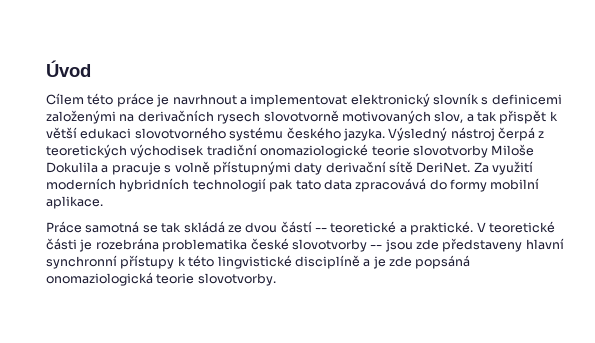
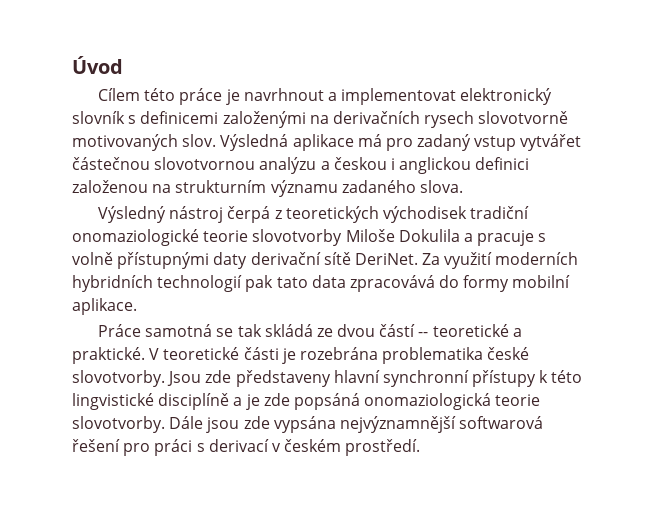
- Cílem této práce je navrhnout a implementovat elektronický slovník s definicemi založenými na derivačních rysech slovotvorně motivovaných slov, a tak přispět k větší edukaci slovotvorného systému českého jazyka. Výsledný nástroj čerpá z teoretických východisek tradiční onomaziologické teorie slovotvorby Miloše Dokulila a pracuje s volně přístupnými daty derivační sítě DeriNet.
+ Cílem této práce je navrhnout a implementovat elektronický slovník s definicemi založenými na derivačních rysech slovotvorně motivovaných slov. Výsledná aplikace má pro zadaný vstup vytvářet částečnou slovotvornou analýzu a českou i anglickou definici založenou na strukturním významu zadaného slova.
+ Výsledný nástroj čerpá z teoretických východisek tradiční onomaziologické teorie slovotvorby Miloše Dokulila a pracuje s volně přístupnými daty derivační sítě DeriNet.
- V teoretické části je rozebrána problematika české slovotvorby -- jsou zde představeny hlavní synchronní přístupy k této lingvistické disciplíně a je zde popsáná onomaziologická teorie slovotvorby.
+ V teoretické části je rozebrána problematika české slovotvorby. Jsou zde představeny hlavní synchronní přístupy k této lingvistické disciplíně a je zde popsáná onomaziologická teorie slovotvorby.
+ Dále jsou zde vypsána nejvýznamnější softwarová řešení pro práci s derivací v českém prostředí.

